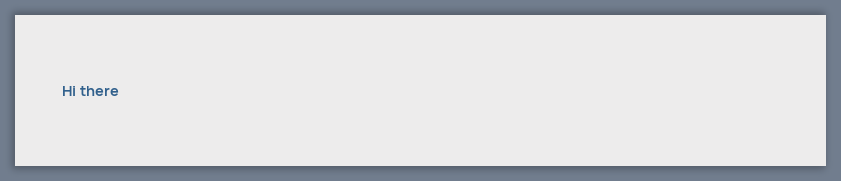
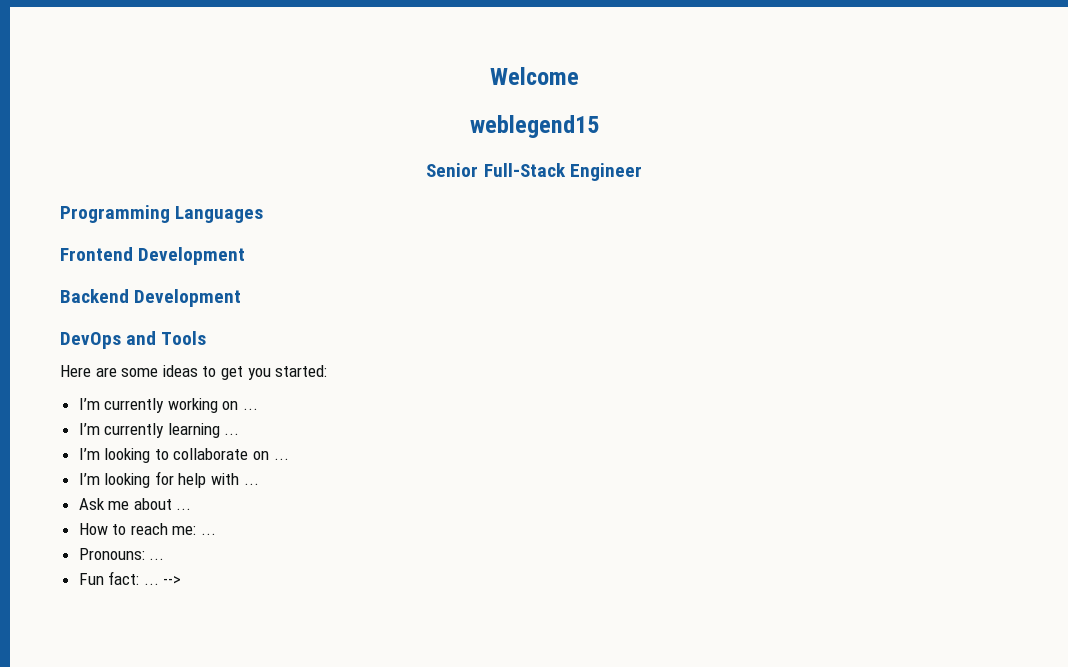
- Hi there
+ Welcome
+ weblegend15
+ Senior Full-Stack Engineer
+ Programming Languages
+ Frontend Development
+ Backend Development
+ DevOps and Tools
+ Here are some ideas to get you started:
+ I’m currently working on ...
+ I’m currently learning ...
+ I’m looking to collaborate on ...
+ I’m looking for help with ...
+ Ask me about ...
+ How to reach me: ...
+ Pronouns: ...
+ Fun fact: ... -->

